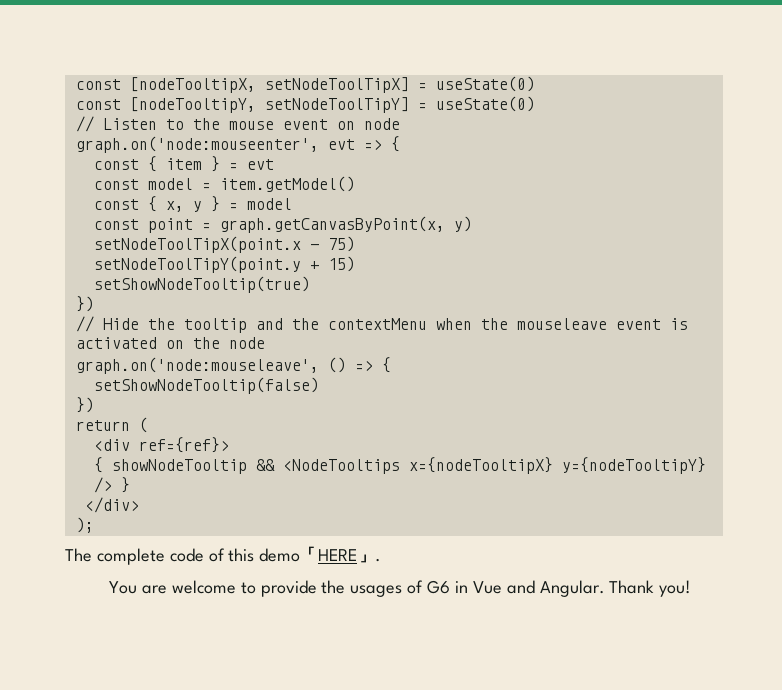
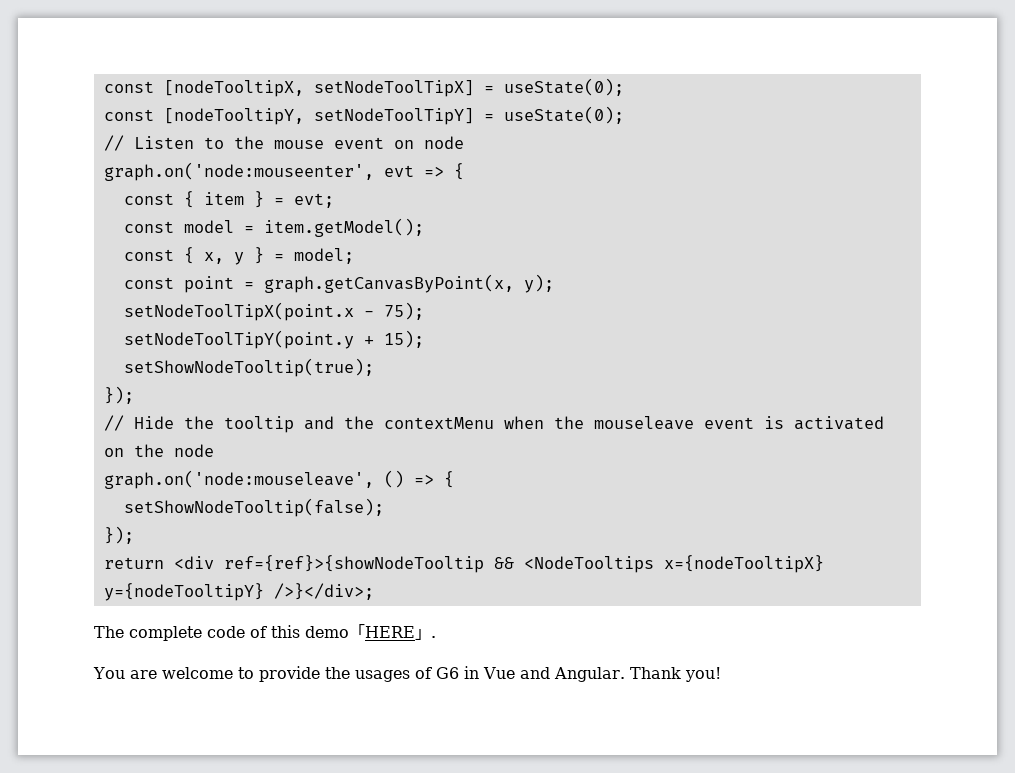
- const [nodeTooltipX, setNodeToolTipX] = useState(0)
+ const [nodeTooltipX, setNodeToolTipX] = useState(0);
- const [nodeTooltipY, setNodeToolTipY] = useState(0)
+ const [nodeTooltipY, setNodeToolTipY] = useState(0);
- const { item } = evt
+ const { item } = evt;
- const model = item.getModel()
+ const model = item.getModel();
- const { x, y } = model
+ const { x, y } = model;
- const point = graph.getCanvasByPoint(x, y)
+ const point = graph.getCanvasByPoint(x, y);
- setNodeToolTipX(point.x - 75)
+ setNodeToolTipX(point.x - 75);
- setNodeToolTipY(point.y + 15)
- setShowNodeTooltip(true)
- })
+ setNodeToolTipY(point.y + 15);
+ setShowNodeTooltip(true);
+ });
- setShowNodeTooltip(false)
- })
+ setShowNodeTooltip(false);
+ });
- return (
- <div ref={ref}>
- { showNodeTooltip && <NodeTooltips x={nodeTooltipX} y={nodeTooltipY} /> }
- </div>
- );
+ return <div ref={ref}>{showNodeTooltip && <NodeTooltips x={nodeTooltipX} y={nodeTooltipY} />}</div>;

